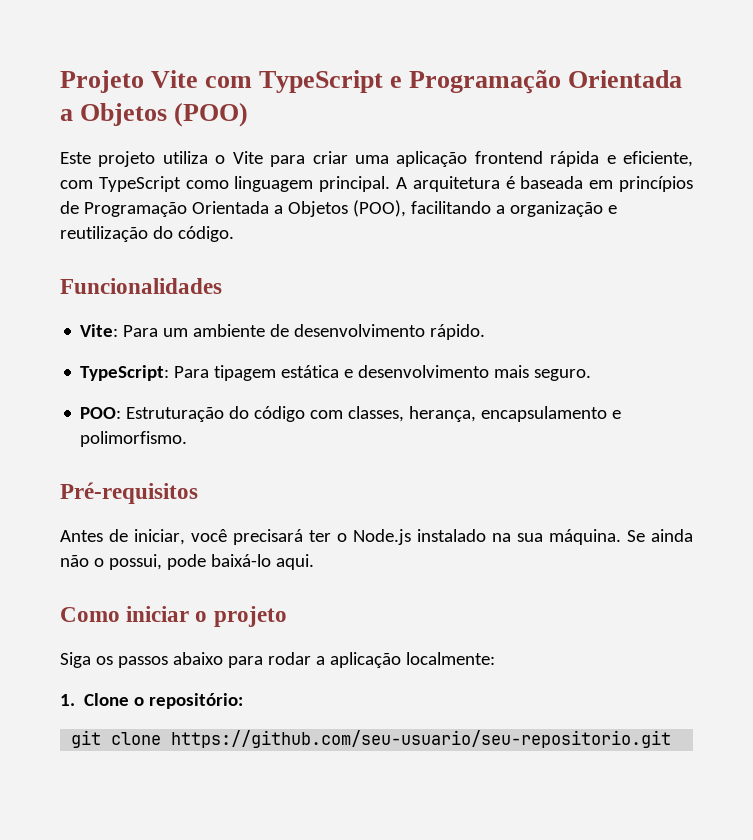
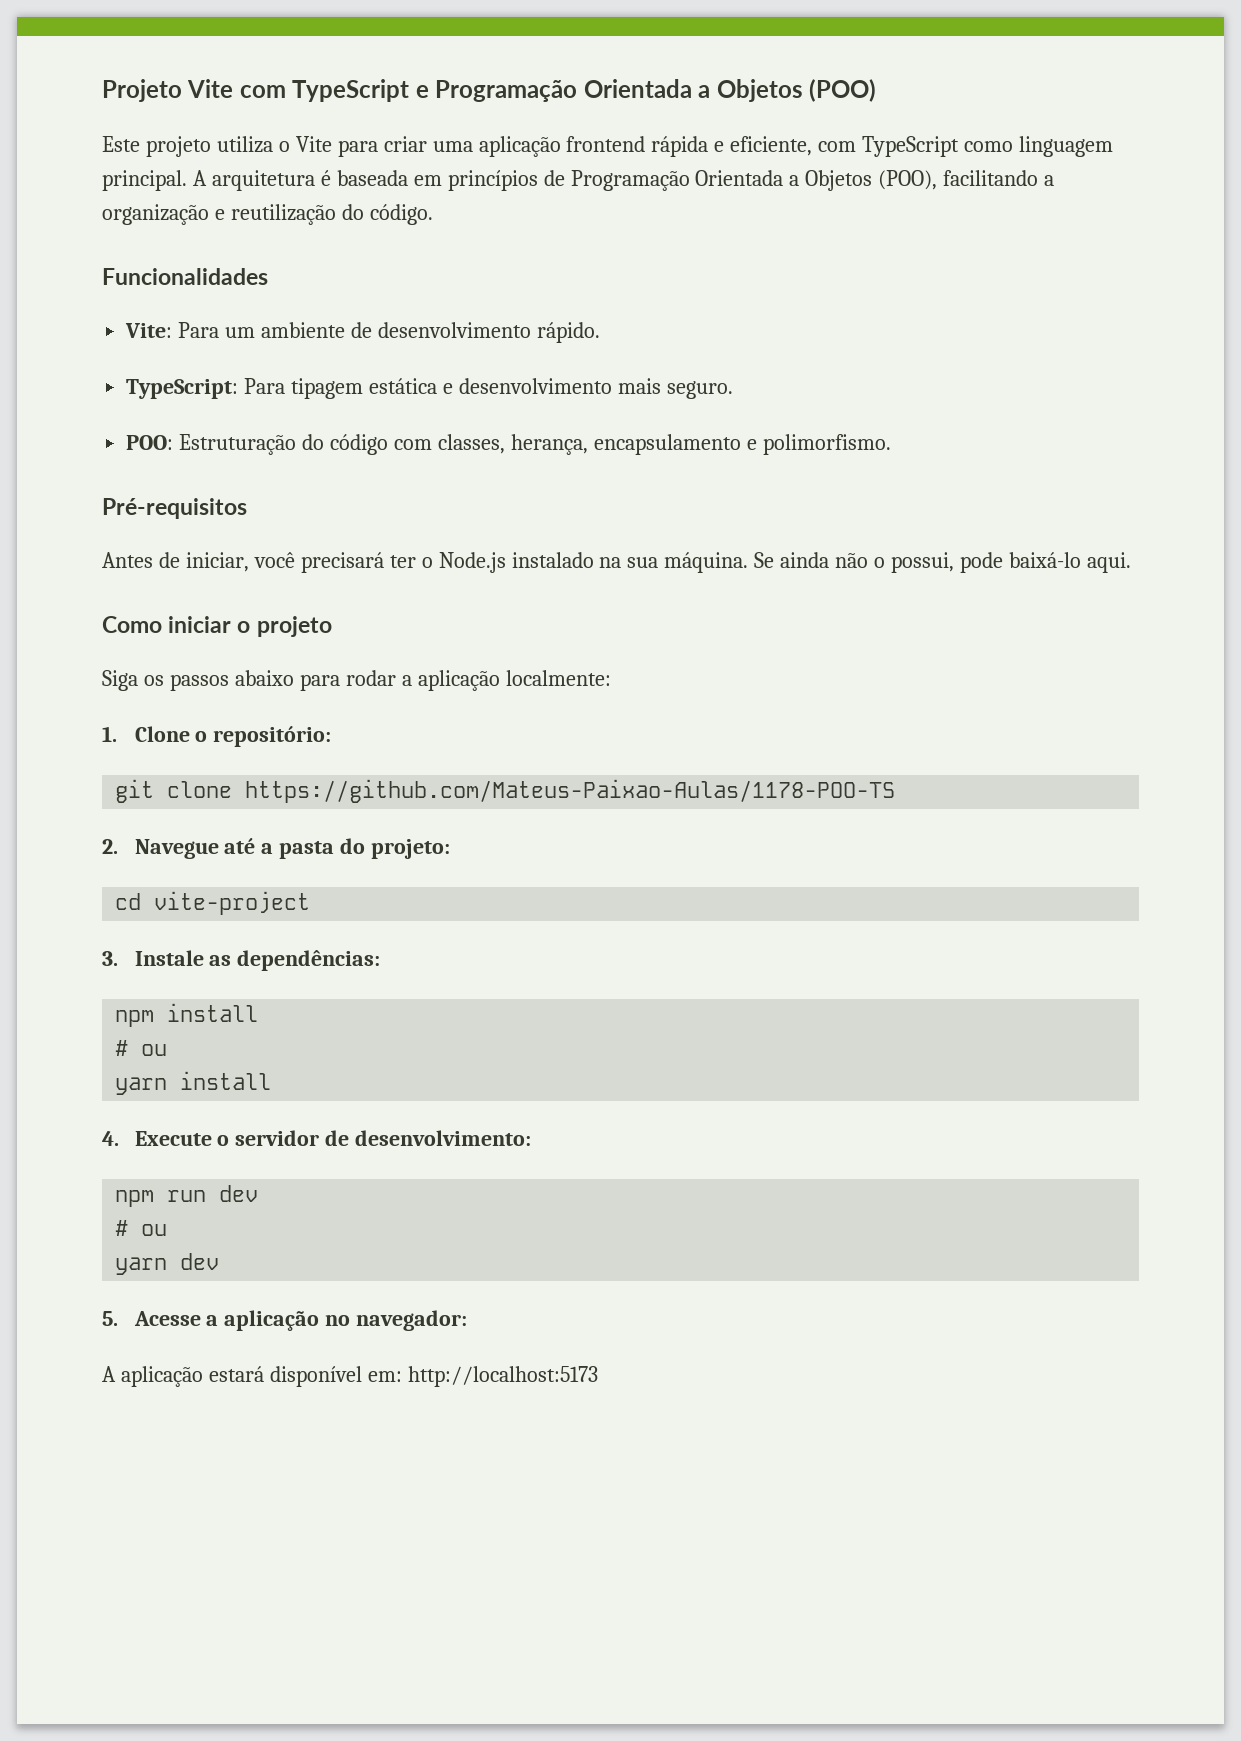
- git clone https://github.com/seu-usuario/seu-repositorio.git
+ git clone https://github.com/Mateus-Paixao-Aulas/1178-POO-TS
+ 2. Navegue até a pasta do projeto:
+ cd vite-project
+ 3. Instale as dependências:
+ npm install
+ # ou
+ yarn install
+ 4. Execute o servidor de desenvolvimento:
+ npm run dev
+ # ou
+ yarn dev
+ 5. Acesse a aplicação no navegador:
+ A aplicação estará disponível em: http://localhost:5173

